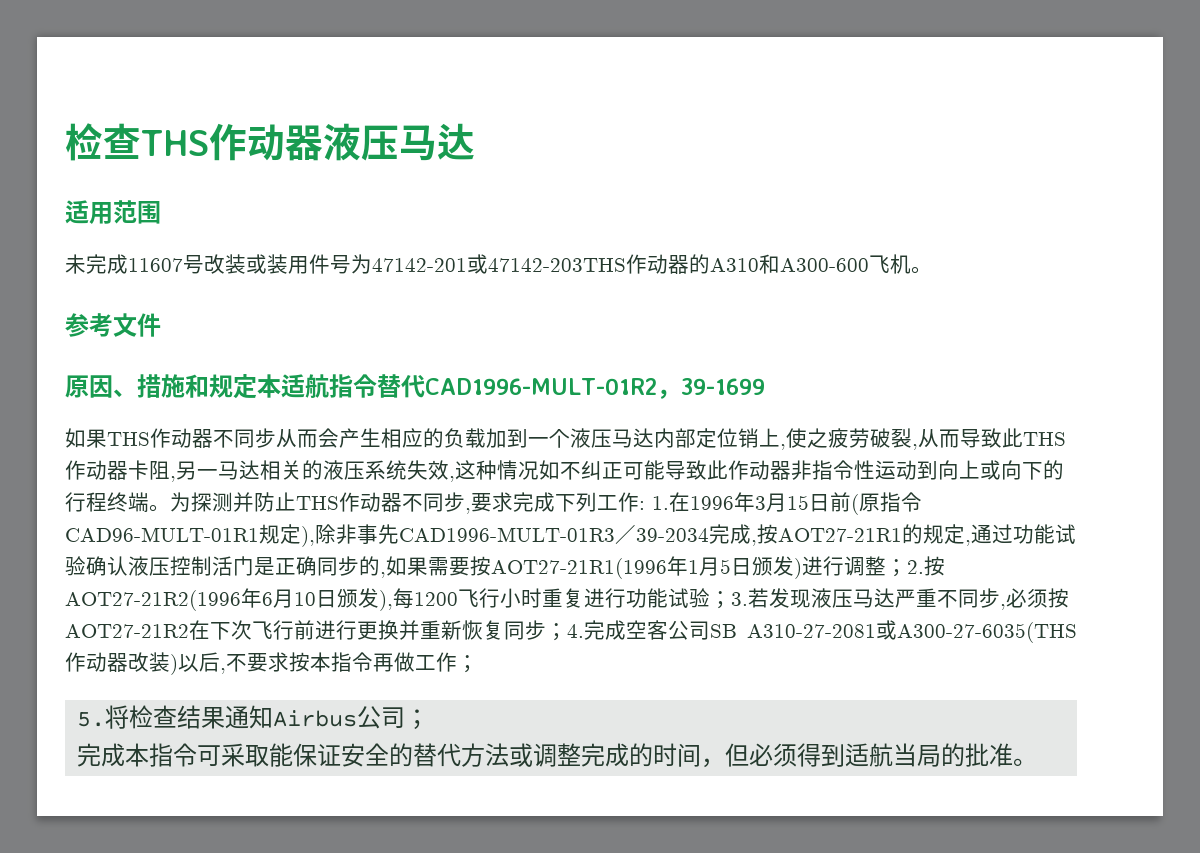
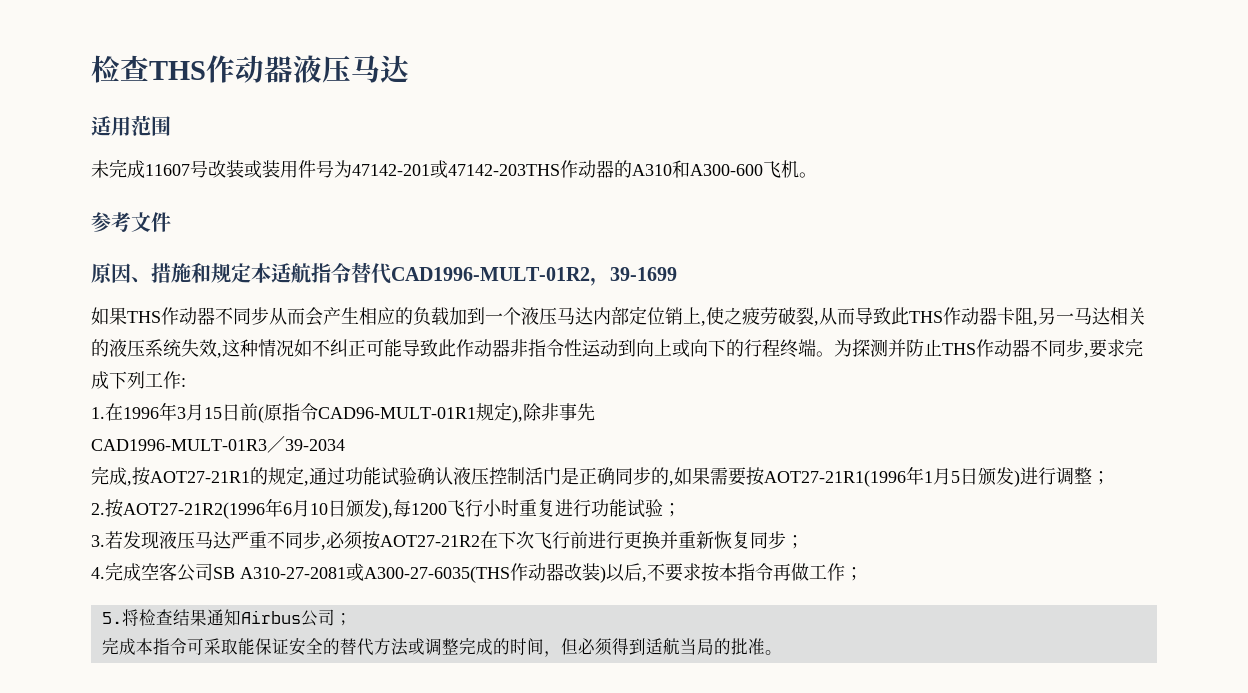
- 为探测并防止THS作动器不同步,要求完成下列工作: 1.在1996年3月15日前(原指令CAD96-MULT-01R1规定),除非事先CAD1996-MULT-01R3／39-2034完成,按AOT27-21R1的规定,通过功能试验确认液压控制活门是正确同步的,如果需要按AOT27-21R1(1996年1月5日颁发)进行调整；2.按AOT27-21R2(1996年6月10日颁发),每1200飞行小时重复进行功能试验；3.若发现液压马达严重不同步,必须按AOT27-21R2在下次飞行前进行更换并重新恢复同步；4.完成空客公司SB A310-27-2081或A300-27-6035(THS作动器改装)以后,不要求按本指令再做工作；
+ 为探测并防止THS作动器不同步,要求完成下列工作:
+ 1.在1996年3月15日前(原指令CAD96-MULT-01R1规定),除非事先
+ CAD1996-MULT-01R3／39-2034
+ 完成,按AOT27-21R1的规定,通过功能试验确认液压控制活门是正确同步的,如果需要按AOT27-21R1(1996年1月5日颁发)进行调整；
+ 2.按AOT27-21R2(1996年6月10日颁发),每1200飞行小时重复进行功能试验；
+ 3.若发现液压马达严重不同步,必须按AOT27-21R2在下次飞行前进行更换并重新恢复同步；
+ 4.完成空客公司SB A310-27-2081或A300-27-6035(THS作动器改装)以后,不要求按本指令再做工作；

